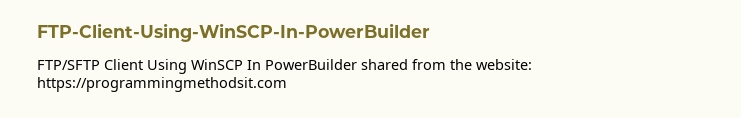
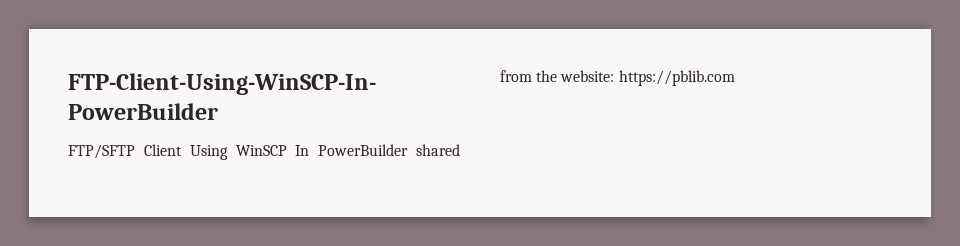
- FTP/SFTP Client Using WinSCP In PowerBuilder shared from the website: https://programmingmethodsit.com
+ FTP/SFTP Client Using WinSCP In PowerBuilder shared from the website: https://pblib.com

